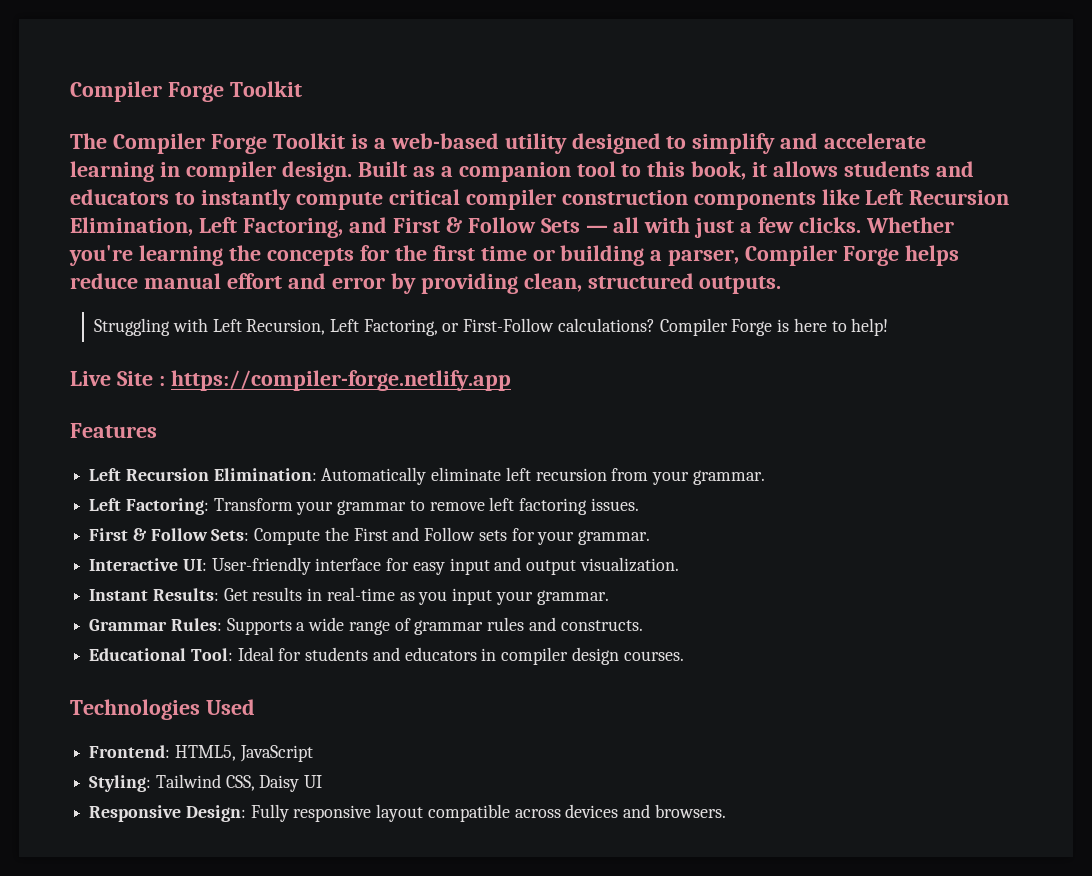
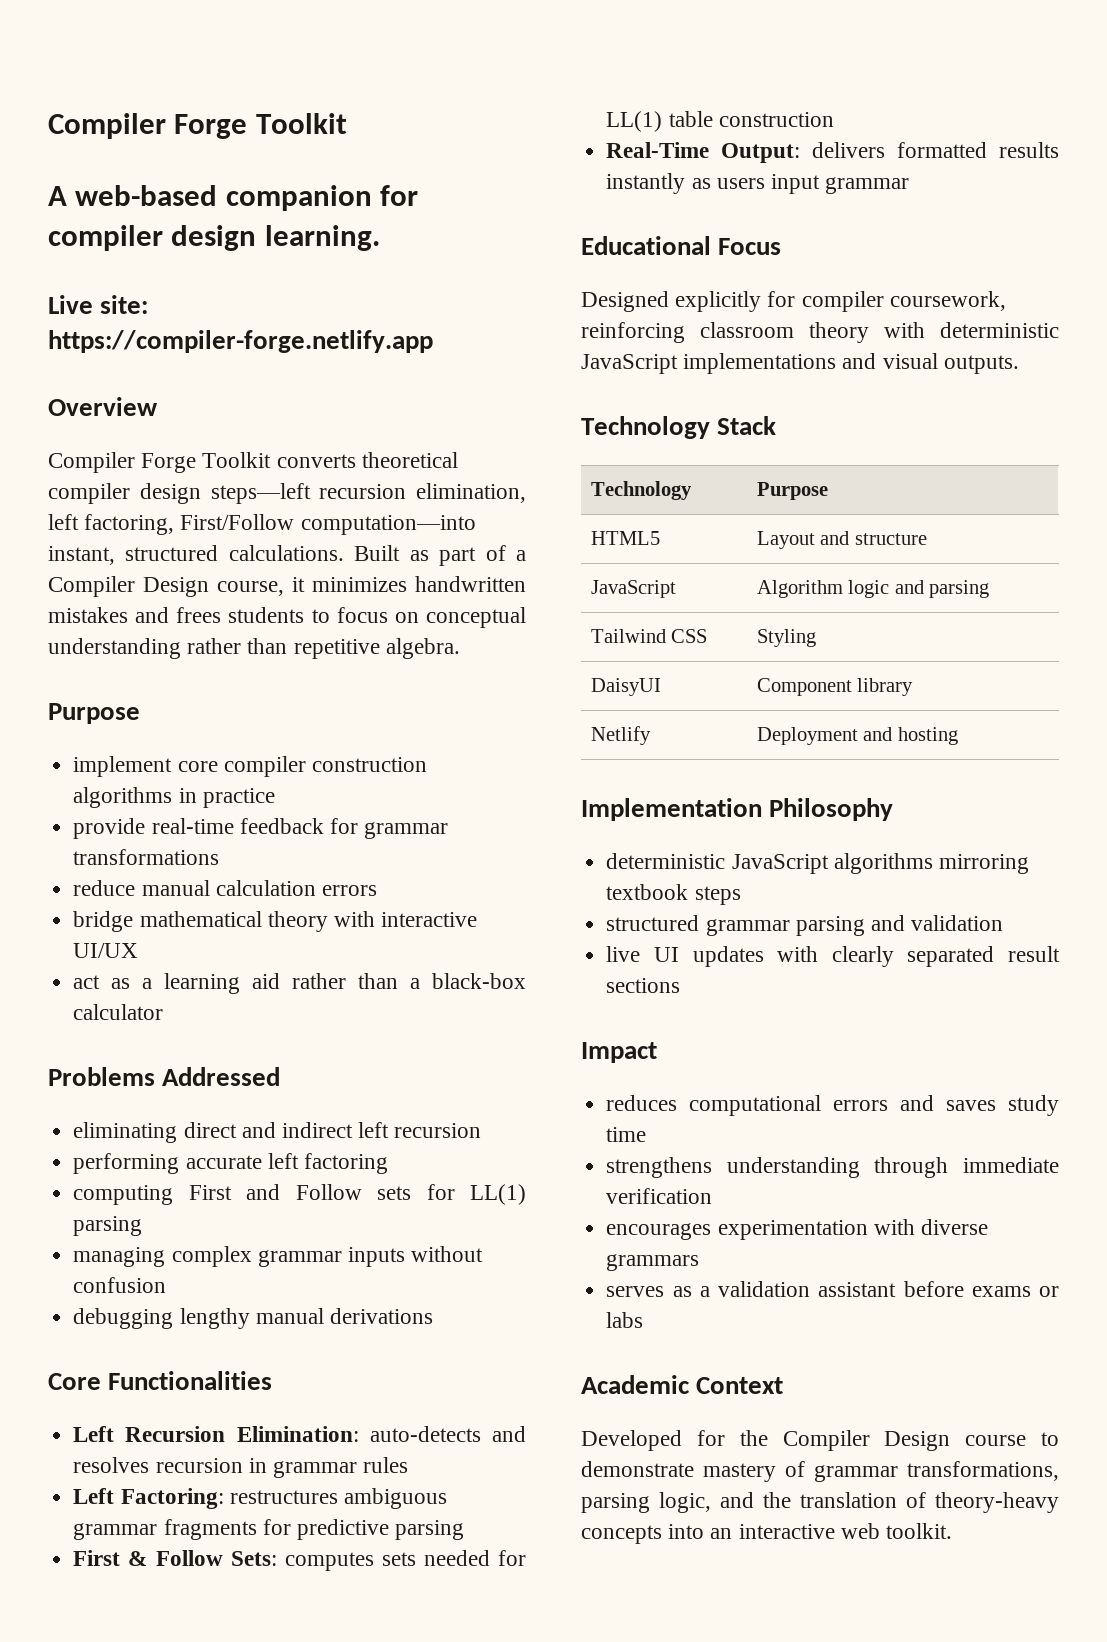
- The Compiler Forge Toolkit is a web-based utility designed to simplify and accelerate learning in compiler design. Built as a companion tool to this book, it allows students and educators to instantly compute critical compiler construction components like Left Recursion Elimination, Left Factoring, and First & Follow Sets — all with just a few clicks. Whether you're learning the concepts for the first time or building a parser, Compiler Forge helps reduce manual effort and error by providing clean, structured outputs.
- Struggling with Left Recursion, Left Factoring, or First-Follow calculations? Compiler Forge is here to help!
- Live Site : https://compiler-forge.netlify.app
- Features
- Left Recursion Elimination: Automatically eliminate left recursion from your grammar.
- Left Factoring: Transform your grammar to remove left factoring issues.
- First & Follow Sets: Compute the First and Follow sets for your grammar.
- Interactive UI: User-friendly interface for easy input and output visualization.
- Instant Results: Get results in real-time as you input your grammar.
- Grammar Rules: Supports a wide range of grammar rules and constructs.
- Educational Tool: Ideal for students and educators in compiler design courses.
- Technologies Used
- Frontend: HTML5, JavaScript
- Styling: Tailwind CSS, Daisy UI
- Responsive Design: Fully responsive layout compatible across devices and browsers.
+ A web-based companion for compiler design learning.
+ Live site: https://compiler-forge.netlify.app
+ Overview
+ Compiler Forge Toolkit converts theoretical compiler design steps—left recursion elimination, left factoring, First/Follow computation—into instant, structured calculations. Built as part of a Compiler Design course, it minimizes handwritten mistakes and frees students to focus on conceptual understanding rather than repetitive algebra.
+ Purpose
+ implement core compiler construction algorithms in practice
+ provide real-time feedback for grammar transformations
+ reduce manual calculation errors
+ bridge mathematical theory with interactive UI/UX
+ act as a learning aid rather than a black-box calculator
+ Problems Addressed
+ eliminating direct and indirect left recursion
+ performing accurate left factoring
+ computing First and Follow sets for LL(1) parsing
+ managing complex grammar inputs without confusion
+ debugging lengthy manual derivations
+ Core Functionalities
+ Left Recursion Elimination: auto-detects and resolves recursion in grammar rules
+ Left Factoring: restructures ambiguous grammar fragments for predictive parsing
+ First & Follow Sets: computes sets needed for LL(1) table construction
+ Real-Time Output: delivers formatted results instantly as users input grammar
+ Educational Focus
+ Designed explicitly for compiler coursework, reinforcing classroom theory with deterministic JavaScript implementations and visual outputs.
+ Technology Stack
+ Technology | Purpose
+ HTML5 | Layout and structure
+ JavaScript | Algorithm logic and parsing
+ Tailwind CSS | Styling
+ DaisyUI | Component library
+ Netlify | Deployment and hosting
+ Implementation Philosophy
+ deterministic JavaScript algorithms mirroring textbook steps
+ structured grammar parsing and validation
+ live UI updates with clearly separated result sections
+ Impact
+ reduces computational errors and saves study time
+ strengthens understanding through immediate verification
+ encourages experimentation with diverse grammars
+ serves as a validation assistant before exams or labs
+ Academic Context
+ Developed for the Compiler Design course to demonstrate mastery of grammar transformations, parsing logic, and the translation of theory-heavy concepts into an interactive web toolkit.

